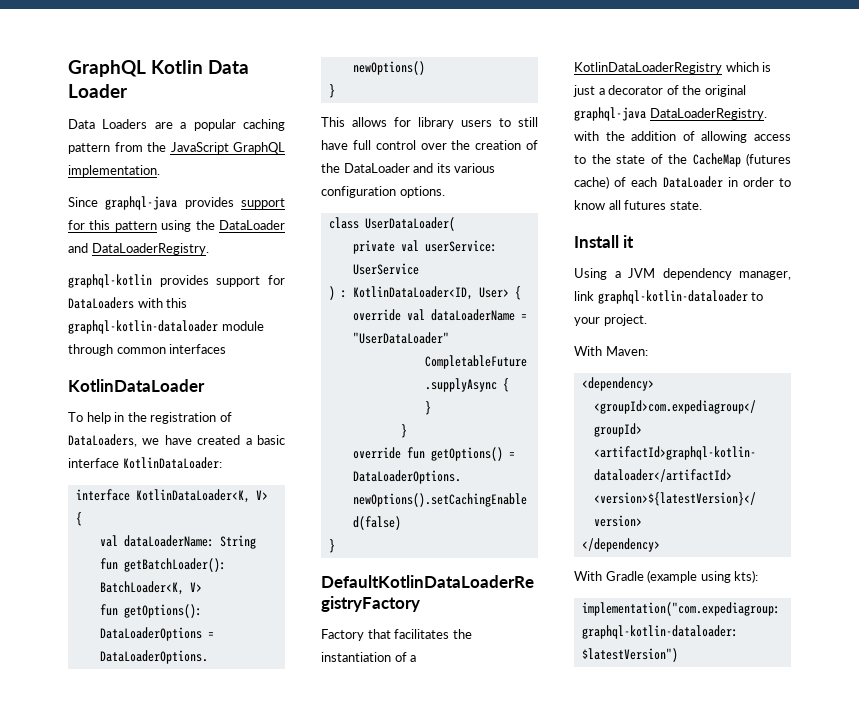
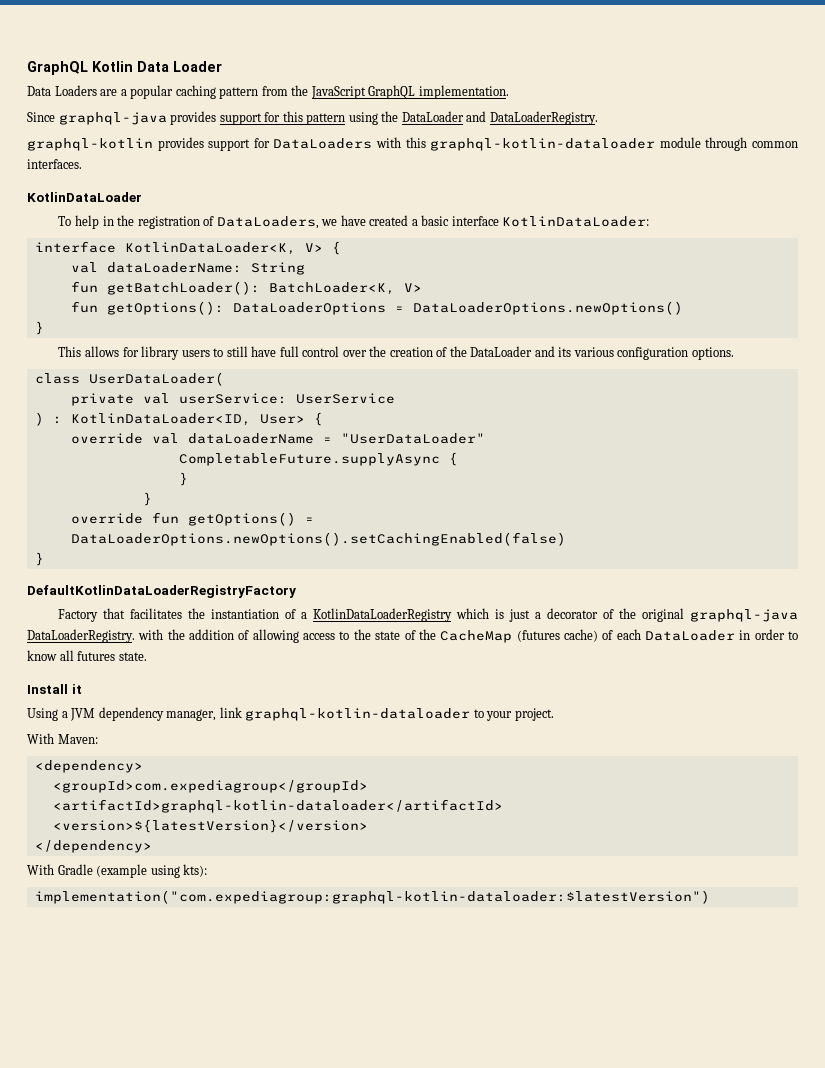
- graphql-kotlin provides support for DataLoaders with this graphql-kotlin-dataloader module through common interfaces
+ graphql-kotlin provides support for DataLoaders with this graphql-kotlin-dataloader module through common interfaces.

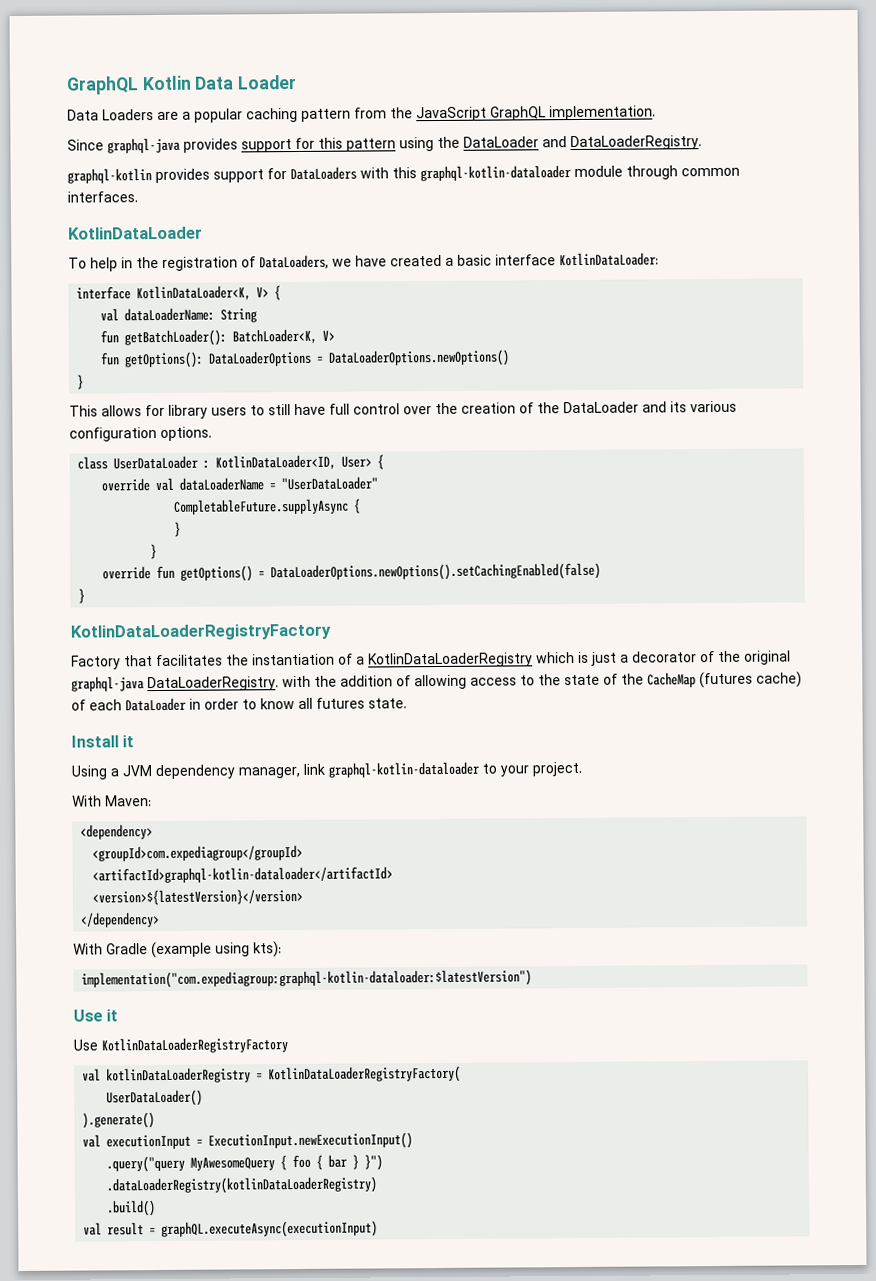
- class UserDataLoader(
- private val userService: UserService
- ) : KotlinDataLoader<ID, User> {
+ class UserDataLoader : KotlinDataLoader<ID, User> {
  override fun getOptions() = DataLoaderOptions.newOptions().setCachingEnabled(false)
  }
- DefaultKotlinDataLoaderRegistryFactory
+ KotlinDataLoaderRegistryFactory
+ Use it
+ Use KotlinDataLoaderRegistryFactory
+ val kotlinDataLoaderRegistry = KotlinDataLoaderRegistryFactory(
+ UserDataLoader()
+ ).generate()
+ val executionInput = ExecutionInput.newExecutionInput()
+ .query("query MyAwesomeQuery { foo { bar } }")
+ .dataLoaderRegistry(kotlinDataLoaderRegistry)
+ .build()
+ val result = graphQL.executeAsync(executionInput)

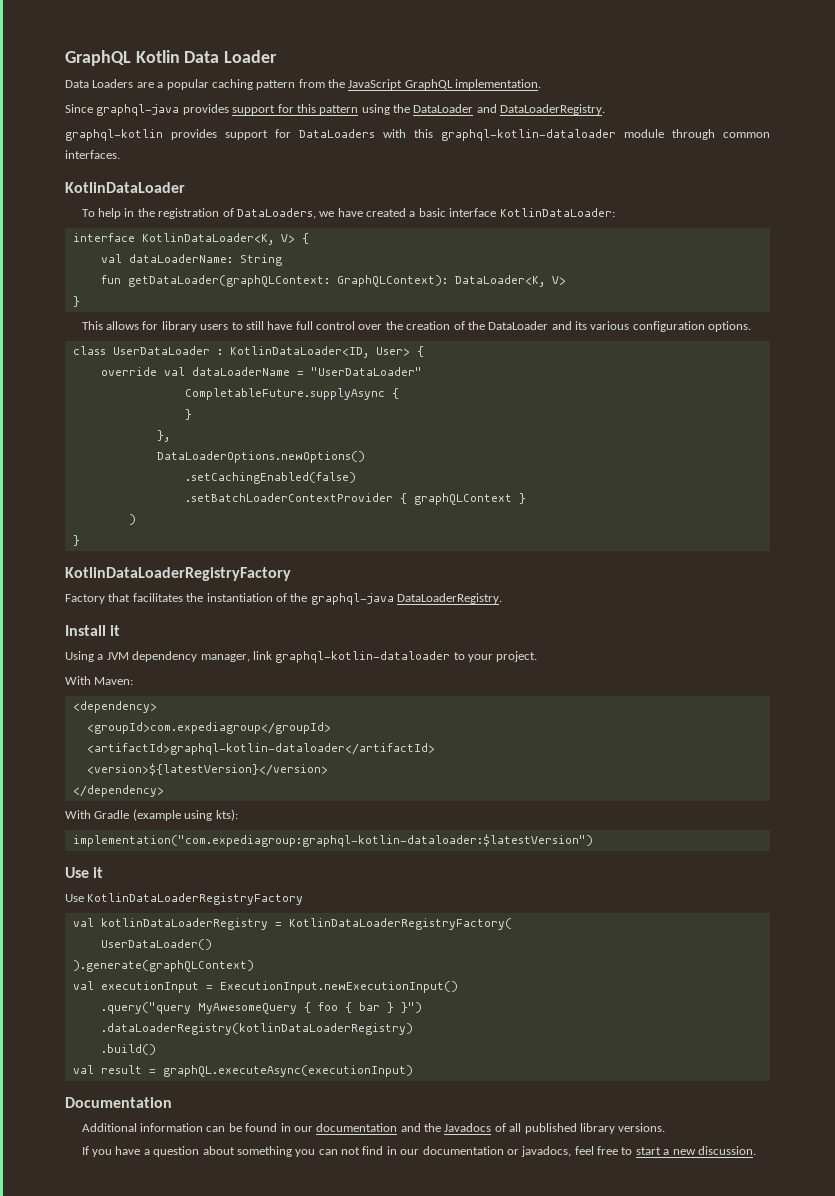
- fun getBatchLoader(): BatchLoader<K, V>
- fun getOptions(): DataLoaderOptions = DataLoaderOptions.newOptions()
+ fun getDataLoader(graphQLContext: GraphQLContext): DataLoader<K, V>
  CompletableFuture.supplyAsync {
  }
- }
- override fun getOptions() = DataLoaderOptions.newOptions().setCachingEnabled(false)
+ },
+ DataLoaderOptions.newOptions()
+ .setCachingEnabled(false)
+ .setBatchLoaderContextProvider { graphQLContext }
+ )
- Factory that facilitates the instantiation of a KotlinDataLoaderRegistry which is just a decorator of the original graphql-java DataLoaderRegistry. with the addition of allowing access to the state of the CacheMap (futures cache) of each DataLoader in order to know all futures state.
+ Factory that facilitates the instantiation of the graphql-java DataLoaderRegistry.
- ).generate()
+ ).generate(graphQLContext)
+ Documentation
+ Additional information can be found in our documentation and the Javadocs of all published library versions.
+ If you have a question about something you can not find in our documentation or javadocs, feel free to start a new discussion.

